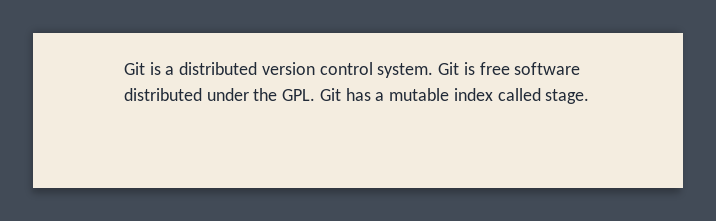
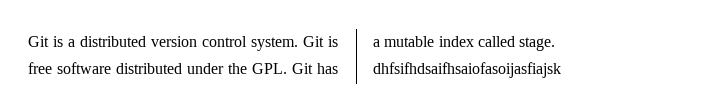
- Git is free software distributed under the GPL. Git has a mutable index called stage.
+ Git is free software distributed under the GPL. Git has a mutable index called stage. dhfsifhdsaifhsaiofasoijasfiajsk

